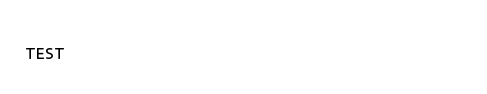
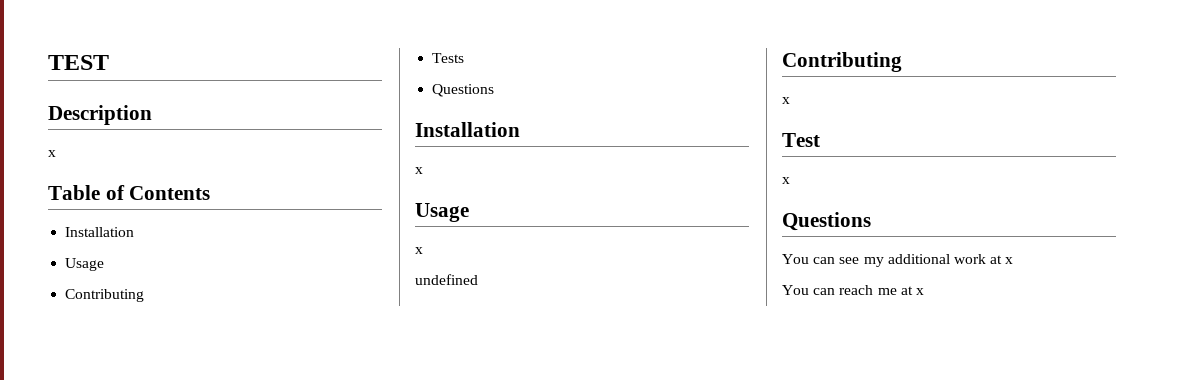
+ Description
+ x
+ Table of Contents
+ Installation
+ Usage
+ Contributing
+ Tests
+ Questions
+ Installation
+ x
+ Usage
+ x
+ undefined
+ Contributing
+ x
+ Test
+ x
+ Questions
+ You can see my additional work at x
+ You can reach me at x

